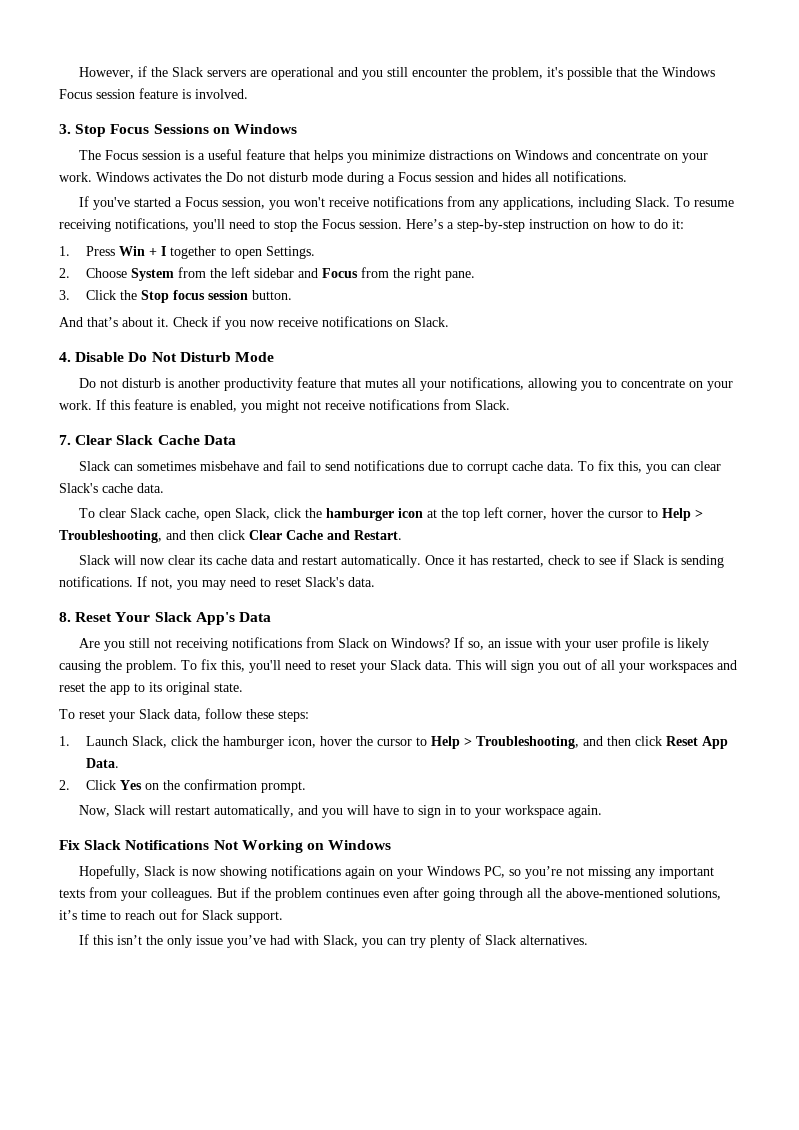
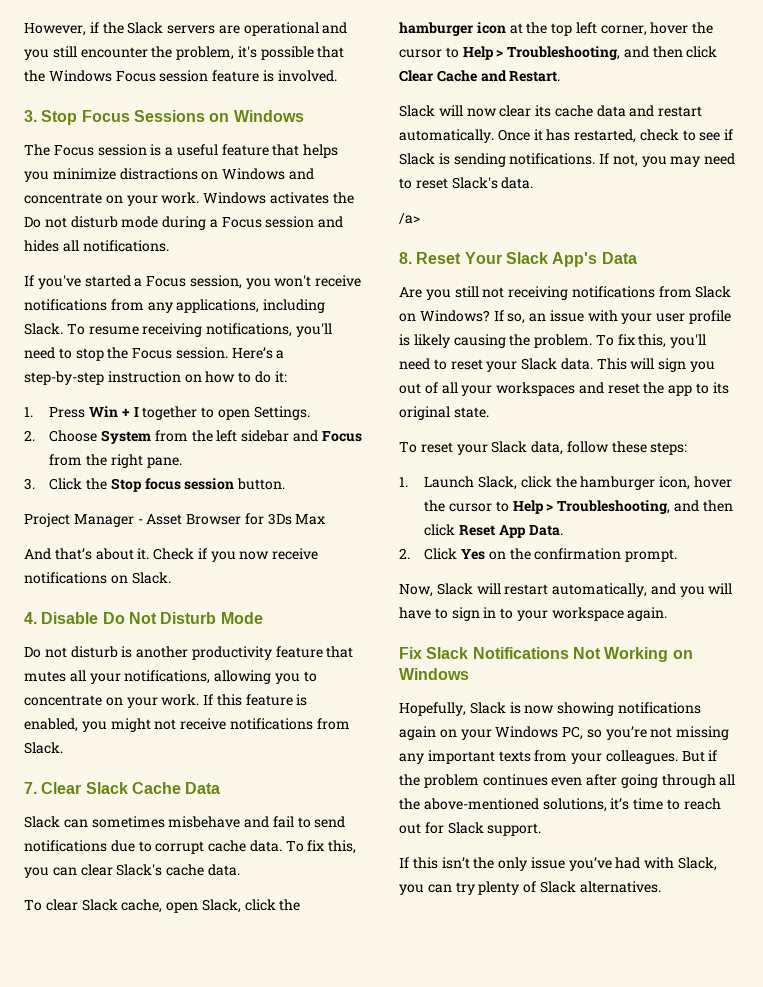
+ Project Manager - Asset Browser for 3Ds Max
+ /a>

